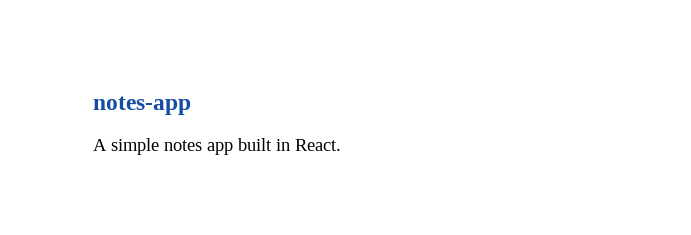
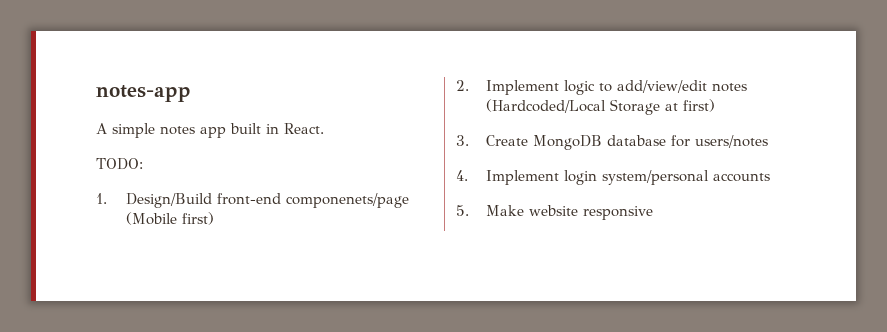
+ TODO:
+ 1. Design/Build front-end componenets/page (Mobile first)
+ 2. Implement logic to add/view/edit notes (Hardcoded/Local Storage at first)
+ 3. Create MongoDB database for users/notes
+ 4. Implement login system/personal accounts
+ 5. Make website responsive

